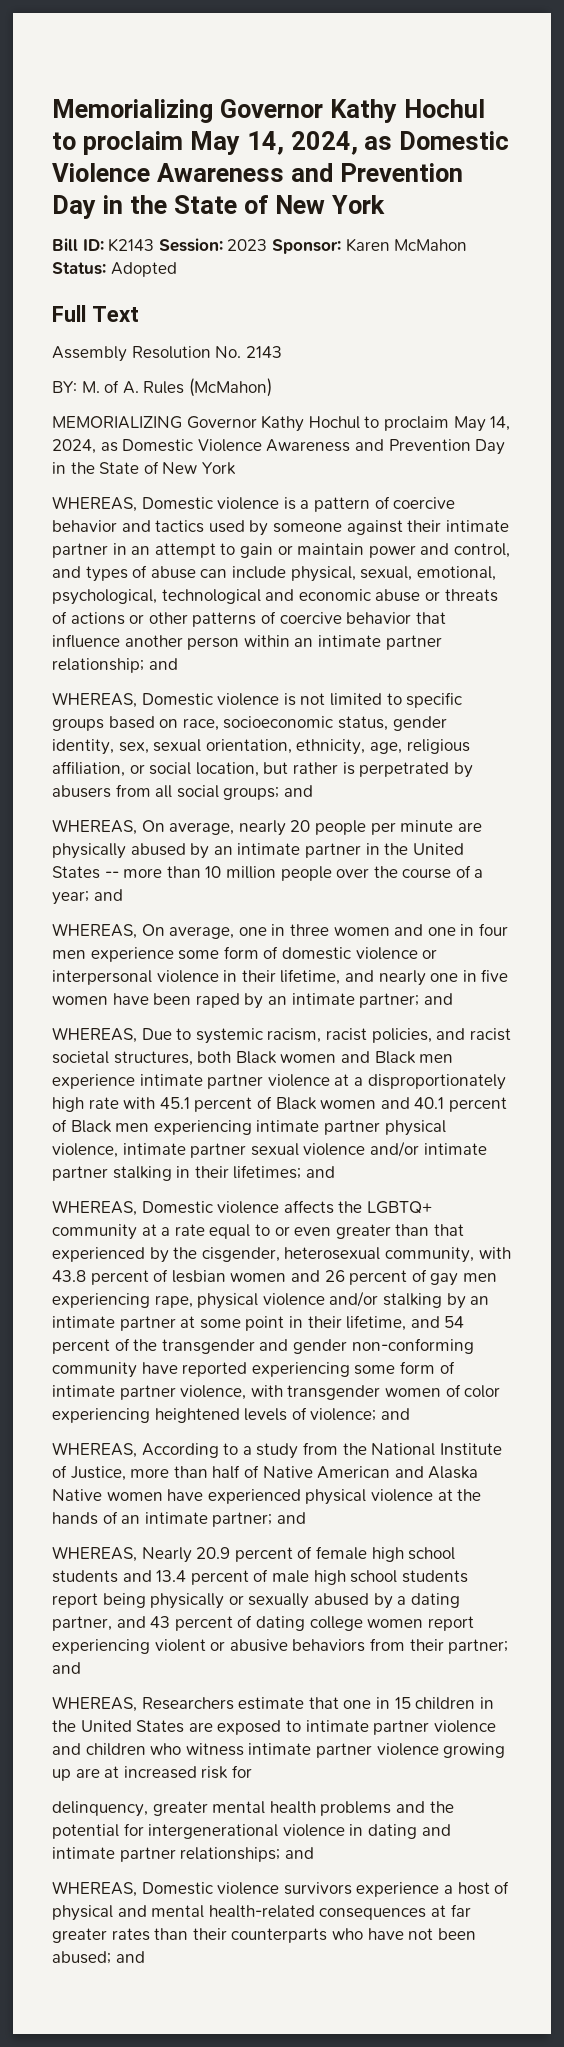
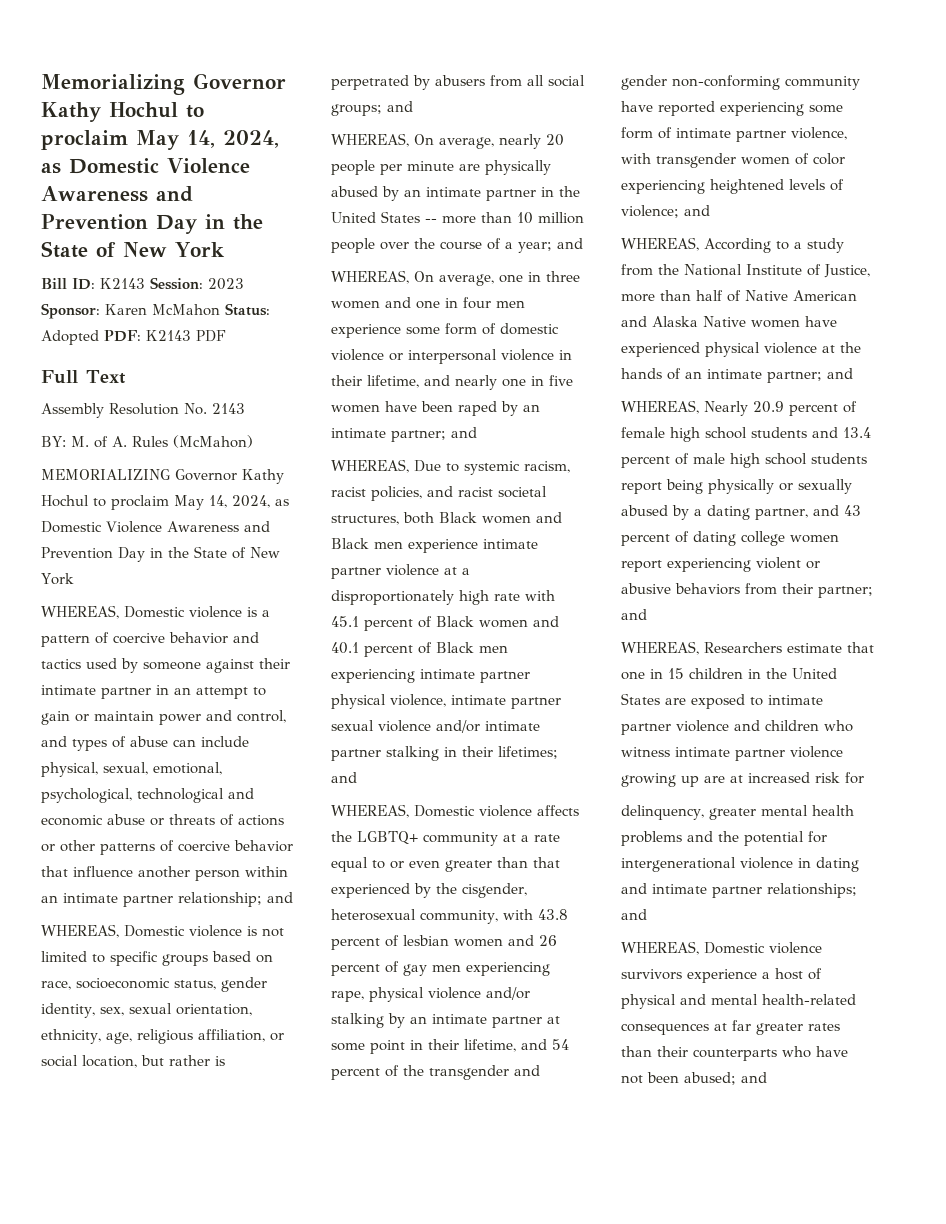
- Bill ID: K2143 Session: 2023 Sponsor: Karen McMahon Status: Adopted
+ Bill ID: K2143 Session: 2023 Sponsor: Karen McMahon Status: Adopted PDF: K2143 PDF

